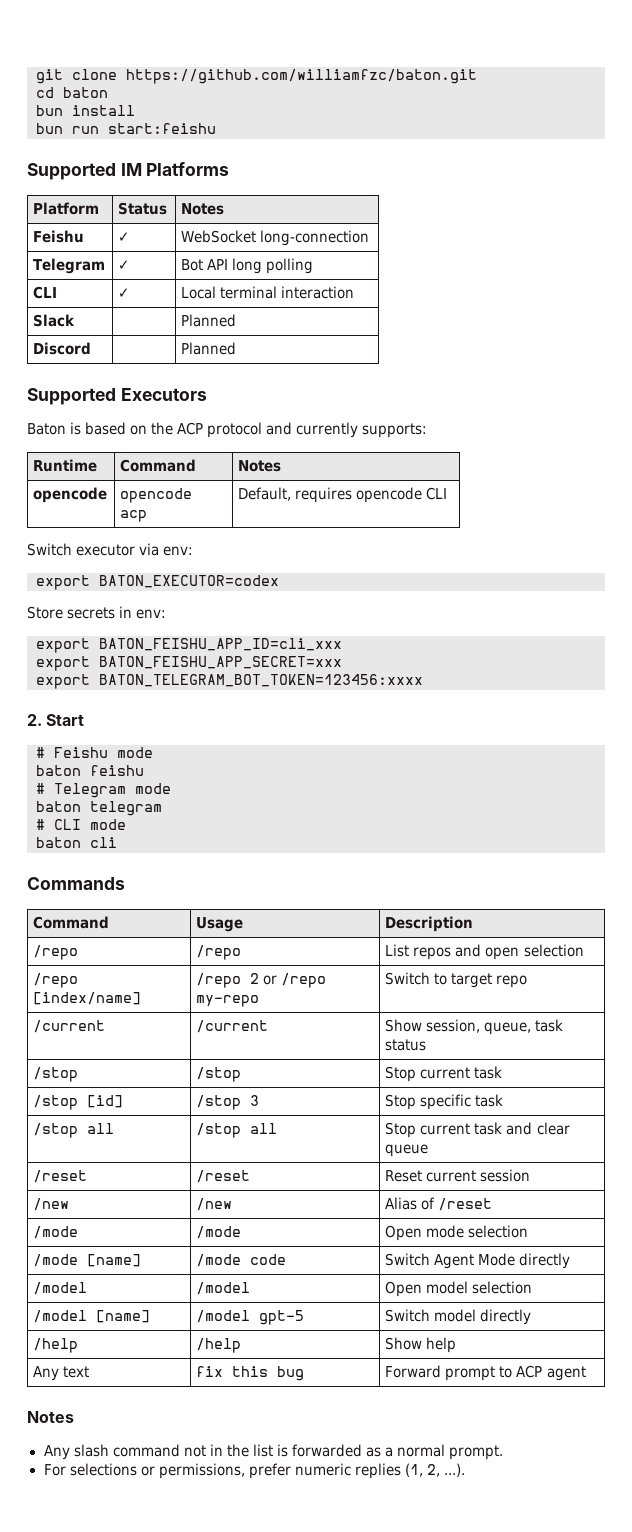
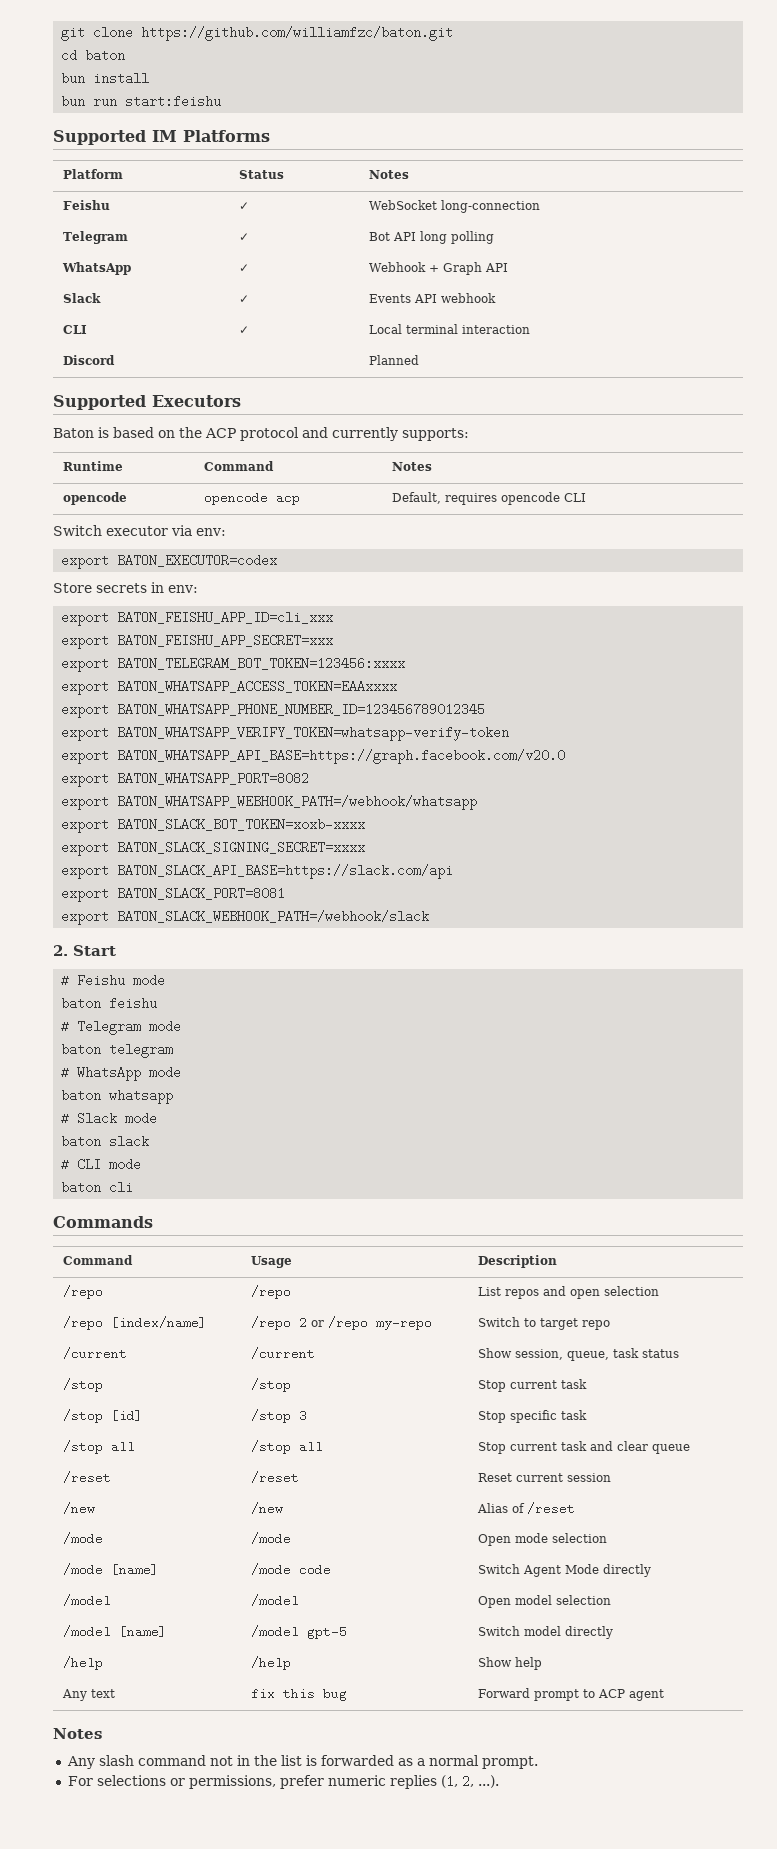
+ WhatsApp | ✓ | Webhook + Graph API
+ Slack | ✓ | Events API webhook
- Slack | | Planned
+ export BATON_WHATSAPP_ACCESS_TOKEN=EAAxxxx
+ export BATON_WHATSAPP_PHONE_NUMBER_ID=123456789012345
+ export BATON_WHATSAPP_VERIFY_TOKEN=whatsapp-verify-token
+ export BATON_WHATSAPP_API_BASE=https://graph.facebook.com/v20.0
+ export BATON_WHATSAPP_PORT=8082
+ export BATON_WHATSAPP_WEBHOOK_PATH=/webhook/whatsapp
+ export BATON_SLACK_BOT_TOKEN=xoxb-xxxx
+ export BATON_SLACK_SIGNING_SECRET=xxxx
+ export BATON_SLACK_API_BASE=https://slack.com/api
+ export BATON_SLACK_PORT=8081
+ export BATON_SLACK_WEBHOOK_PATH=/webhook/slack
+ # WhatsApp mode
+ baton whatsapp
+ # Slack mode
+ baton slack

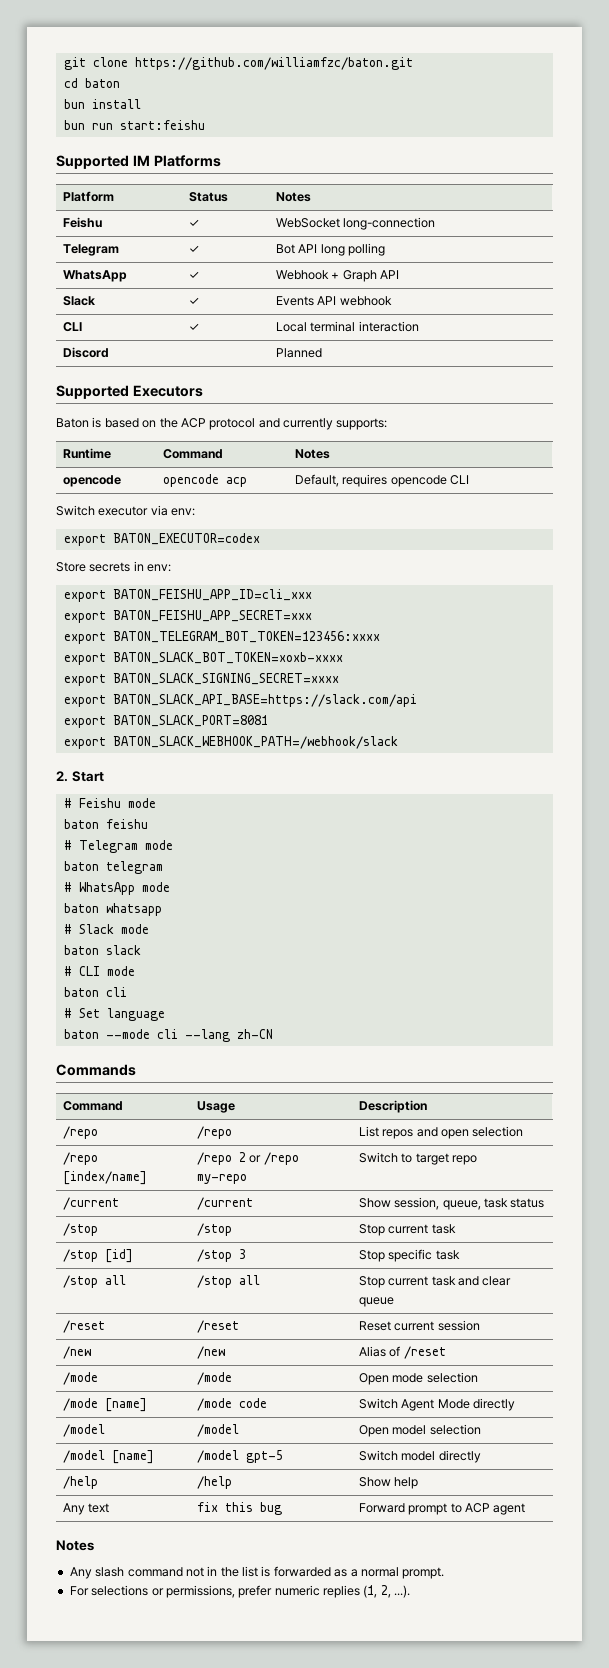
- export BATON_WHATSAPP_ACCESS_TOKEN=EAAxxxx
- export BATON_WHATSAPP_PHONE_NUMBER_ID=123456789012345
- export BATON_WHATSAPP_VERIFY_TOKEN=whatsapp-verify-token
- export BATON_WHATSAPP_API_BASE=https://graph.facebook.com/v20.0
- export BATON_WHATSAPP_PORT=8082
- export BATON_WHATSAPP_WEBHOOK_PATH=/webhook/whatsapp
+ # Set language
+ baton --mode cli --lang zh-CN

